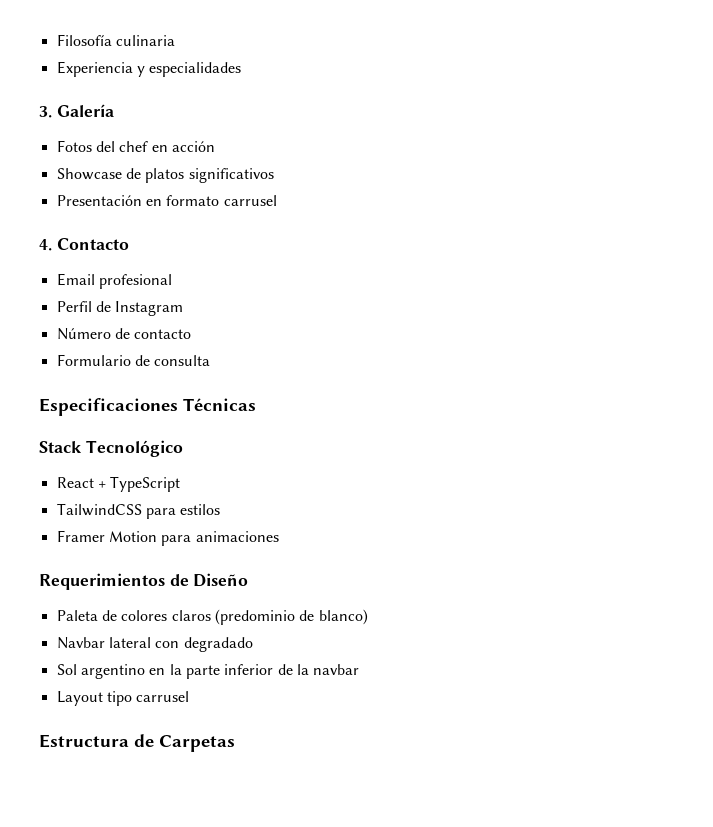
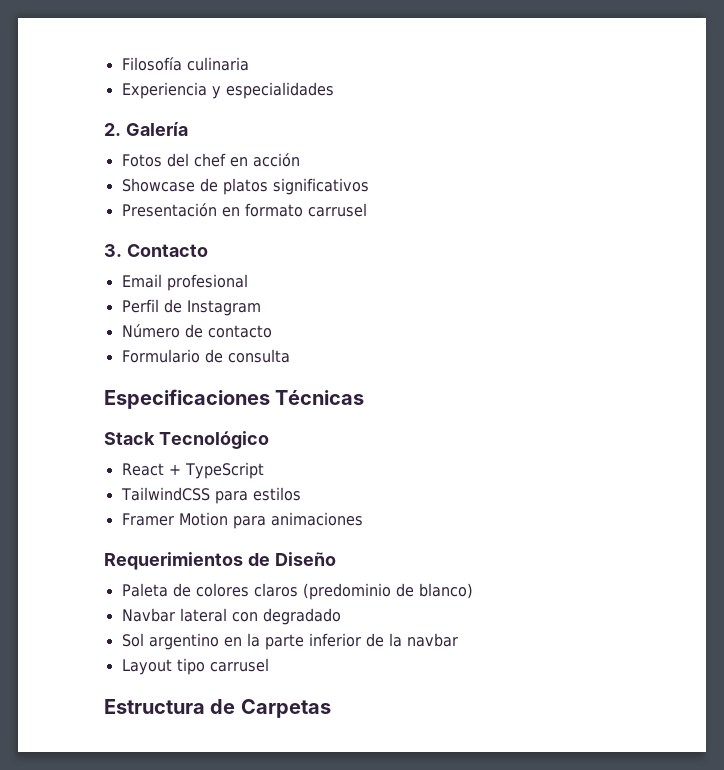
- 3. Galería
+ 2. Galería
- 4. Contacto
+ 3. Contacto

